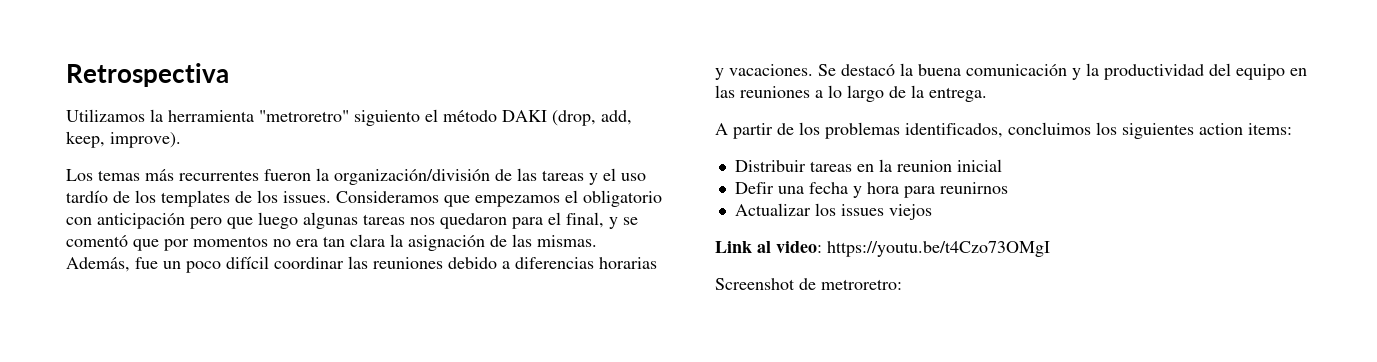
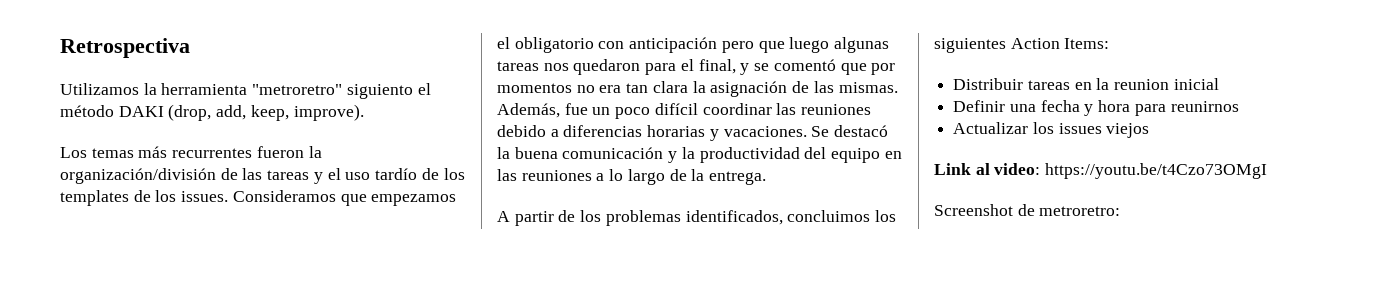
- A partir de los problemas identificados, concluimos los siguientes action items:
+ A partir de los problemas identificados, concluimos los siguientes Action Items:
- Defir una fecha y hora para reunirnos
+ Definir una fecha y hora para reunirnos

